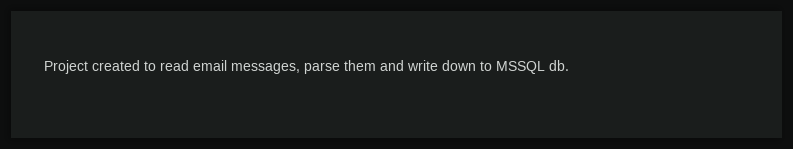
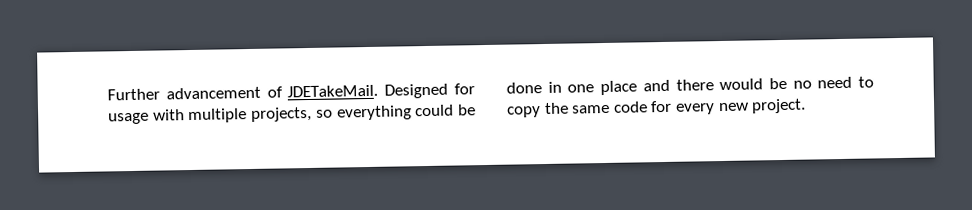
- Project created to read email messages, parse them and write down to MSSQL db.
+ Further advancement of JDETakeMail. Designed for usage with multiple projects, so everything could be done in one place and there would be no need to copy the same code for every new project.

